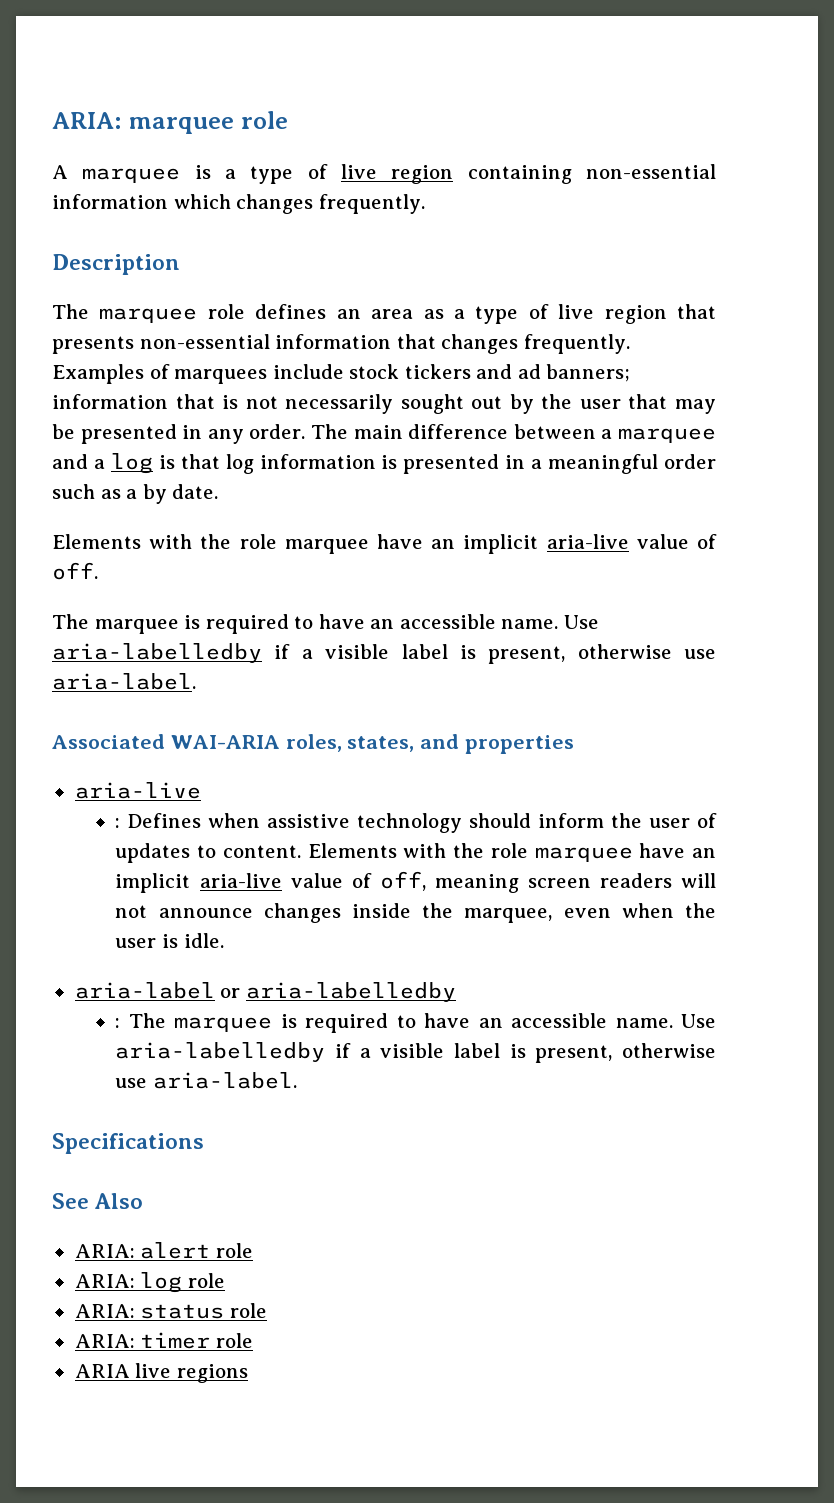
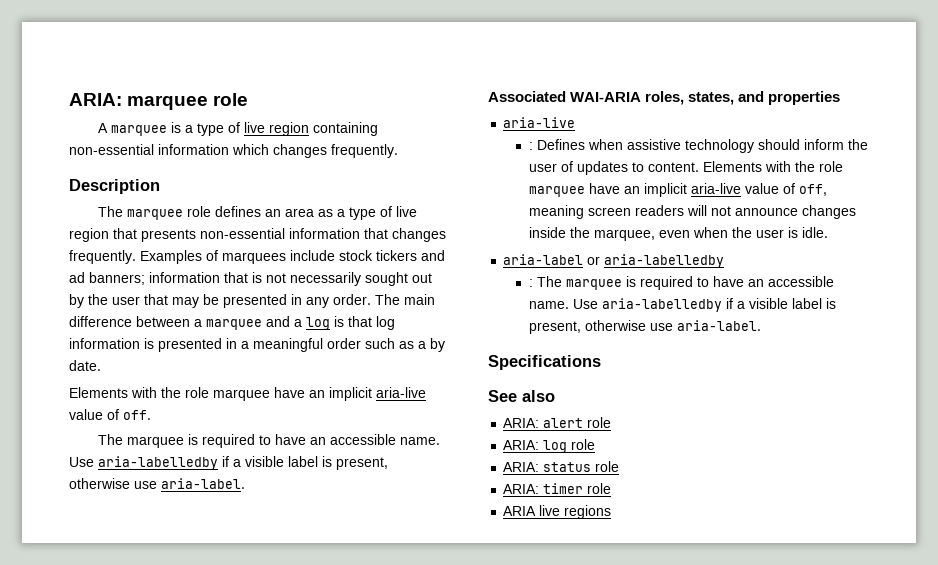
- See Also
+ See also

